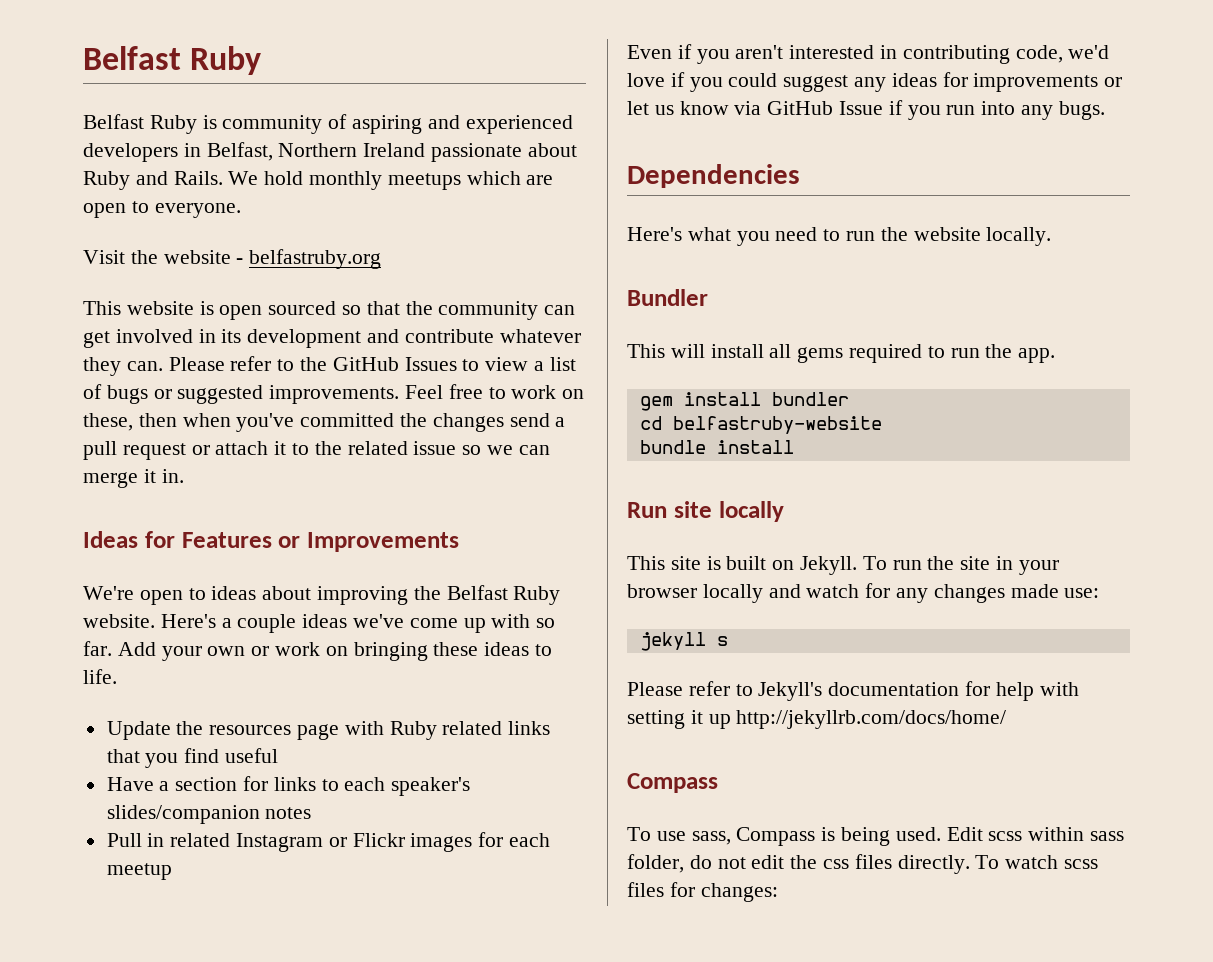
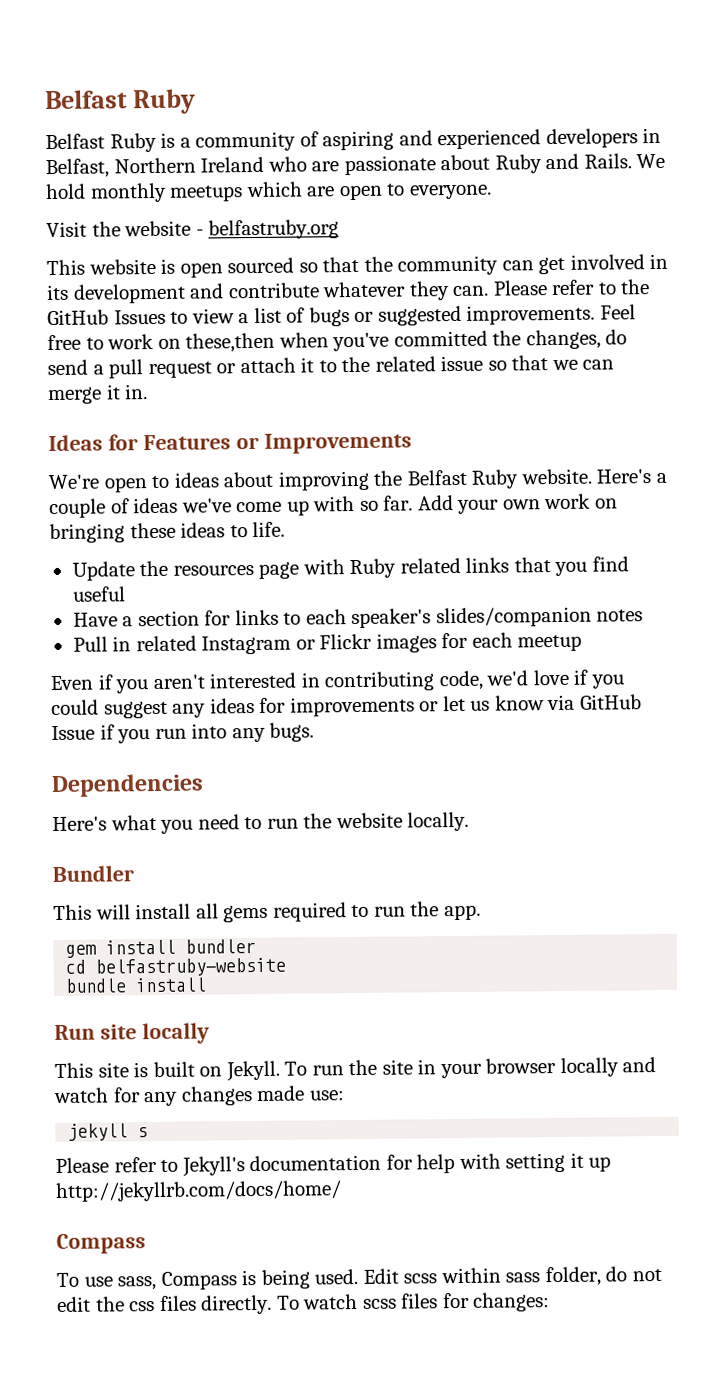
- Belfast Ruby is community of aspiring and experienced developers in Belfast, Northern Ireland passionate about Ruby and Rails.
+ Belfast Ruby is a community of aspiring and experienced developers in Belfast, Northern Ireland who are passionate about Ruby and Rails.
- Feel free to work on these, then when you've committed the changes send a pull request or attach it to the related issue so we can merge it in.
+ Feel free to work on these,then when you've committed the changes, do send a pull request or attach it to the related issue so that we can merge it in.
- Here's a couple ideas we've come up with so far.
+ Here's a couple of ideas we've come up with so far.
- Add your own or work on bringing these ideas to life.
+ Add your own work on bringing these ideas to life.

